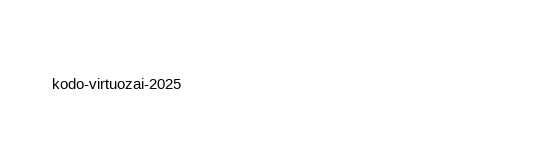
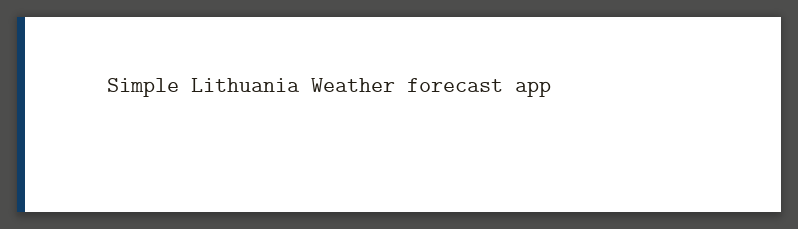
- kodo-virtuozai-2025
+ Simple Lithuania Weather forecast app

